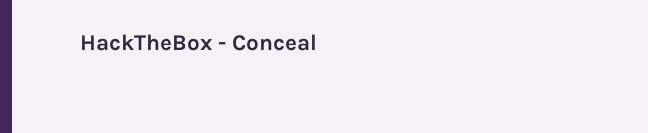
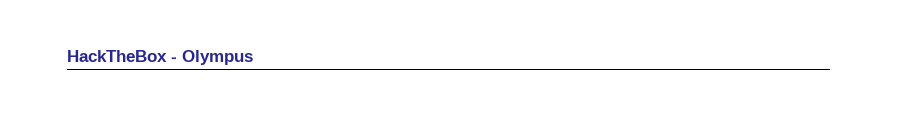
- HackTheBox - Conceal
+ HackTheBox - Olympus

